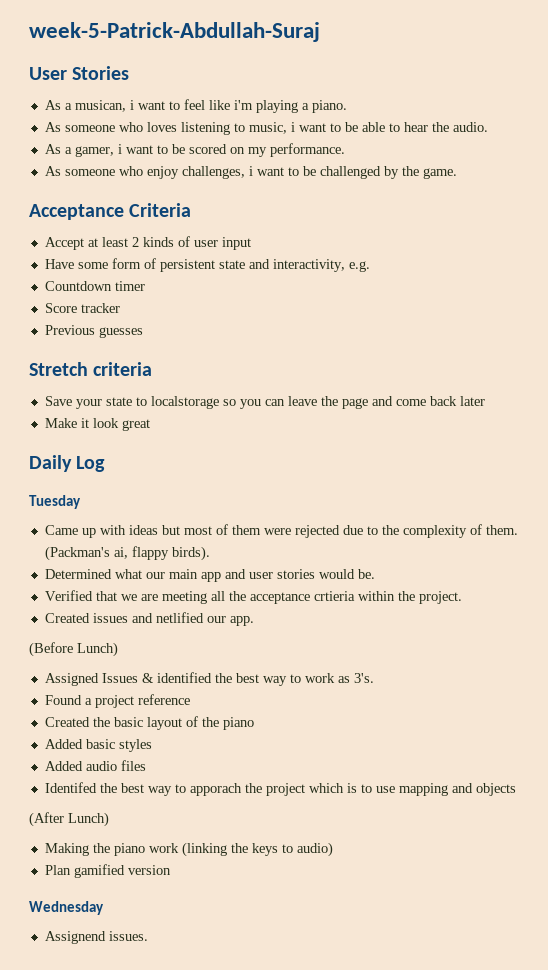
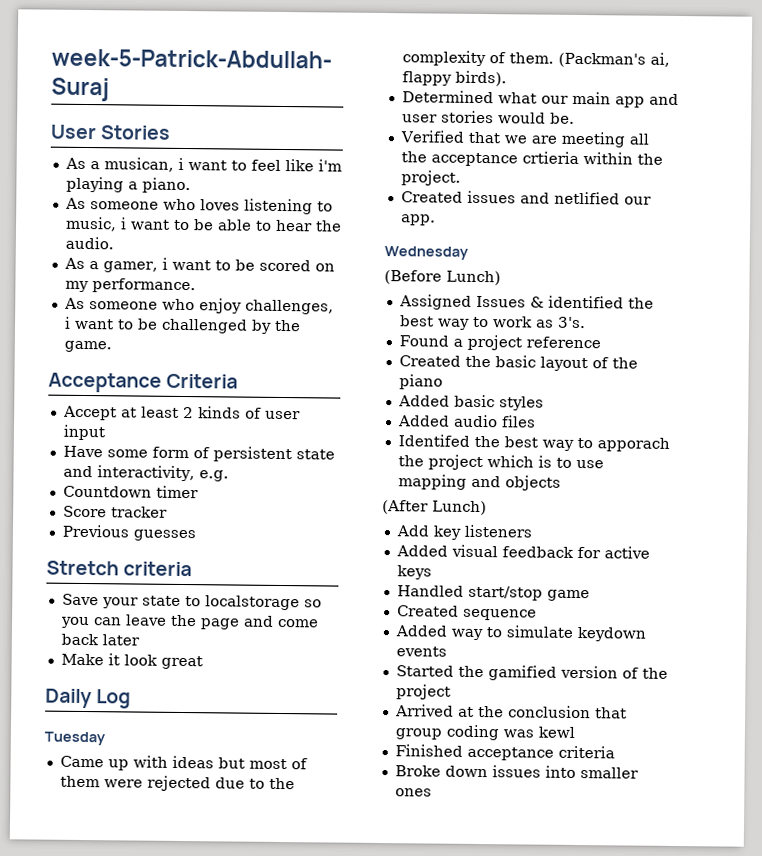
+ Wednesday
- Making the piano work (linking the keys to audio)
- Plan gamified version
- Wednesday
- Assignend issues.
+ Add key listeners
+ Added visual feedback for active keys
+ Handled start/stop game
+ Created sequence
+ Added way to simulate keydown events
+ Started the gamified version of the project
+ Arrived at the conclusion that group coding was kewl
+ Finished acceptance criteria
+ Broke down issues into smaller ones

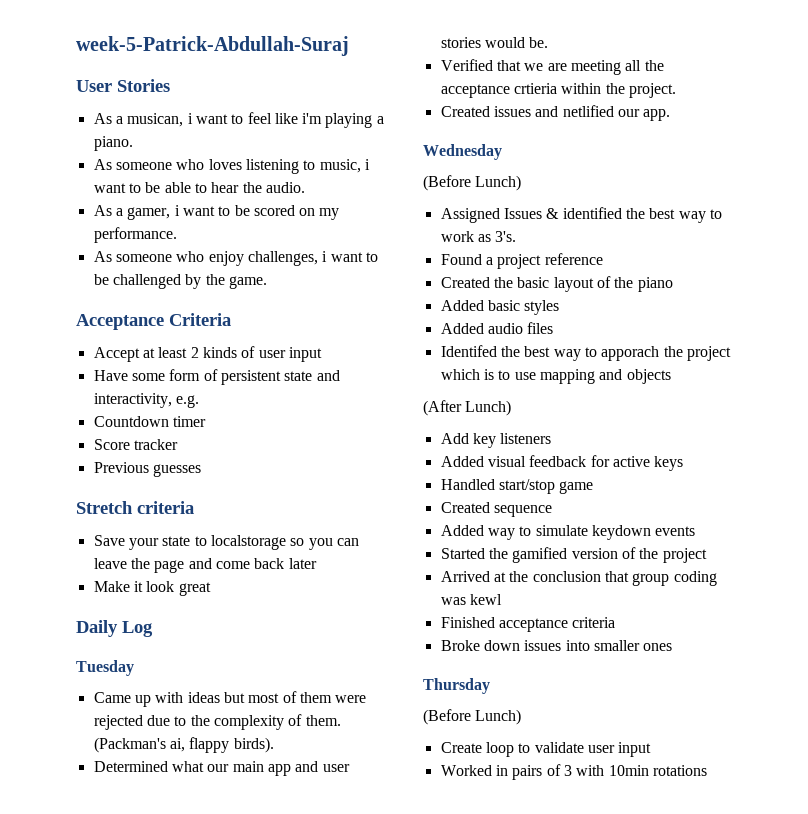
+ Thursday
+ (Before Lunch)
+ Create loop to validate user input
+ Worked in pairs of 3 with 10min rotations

